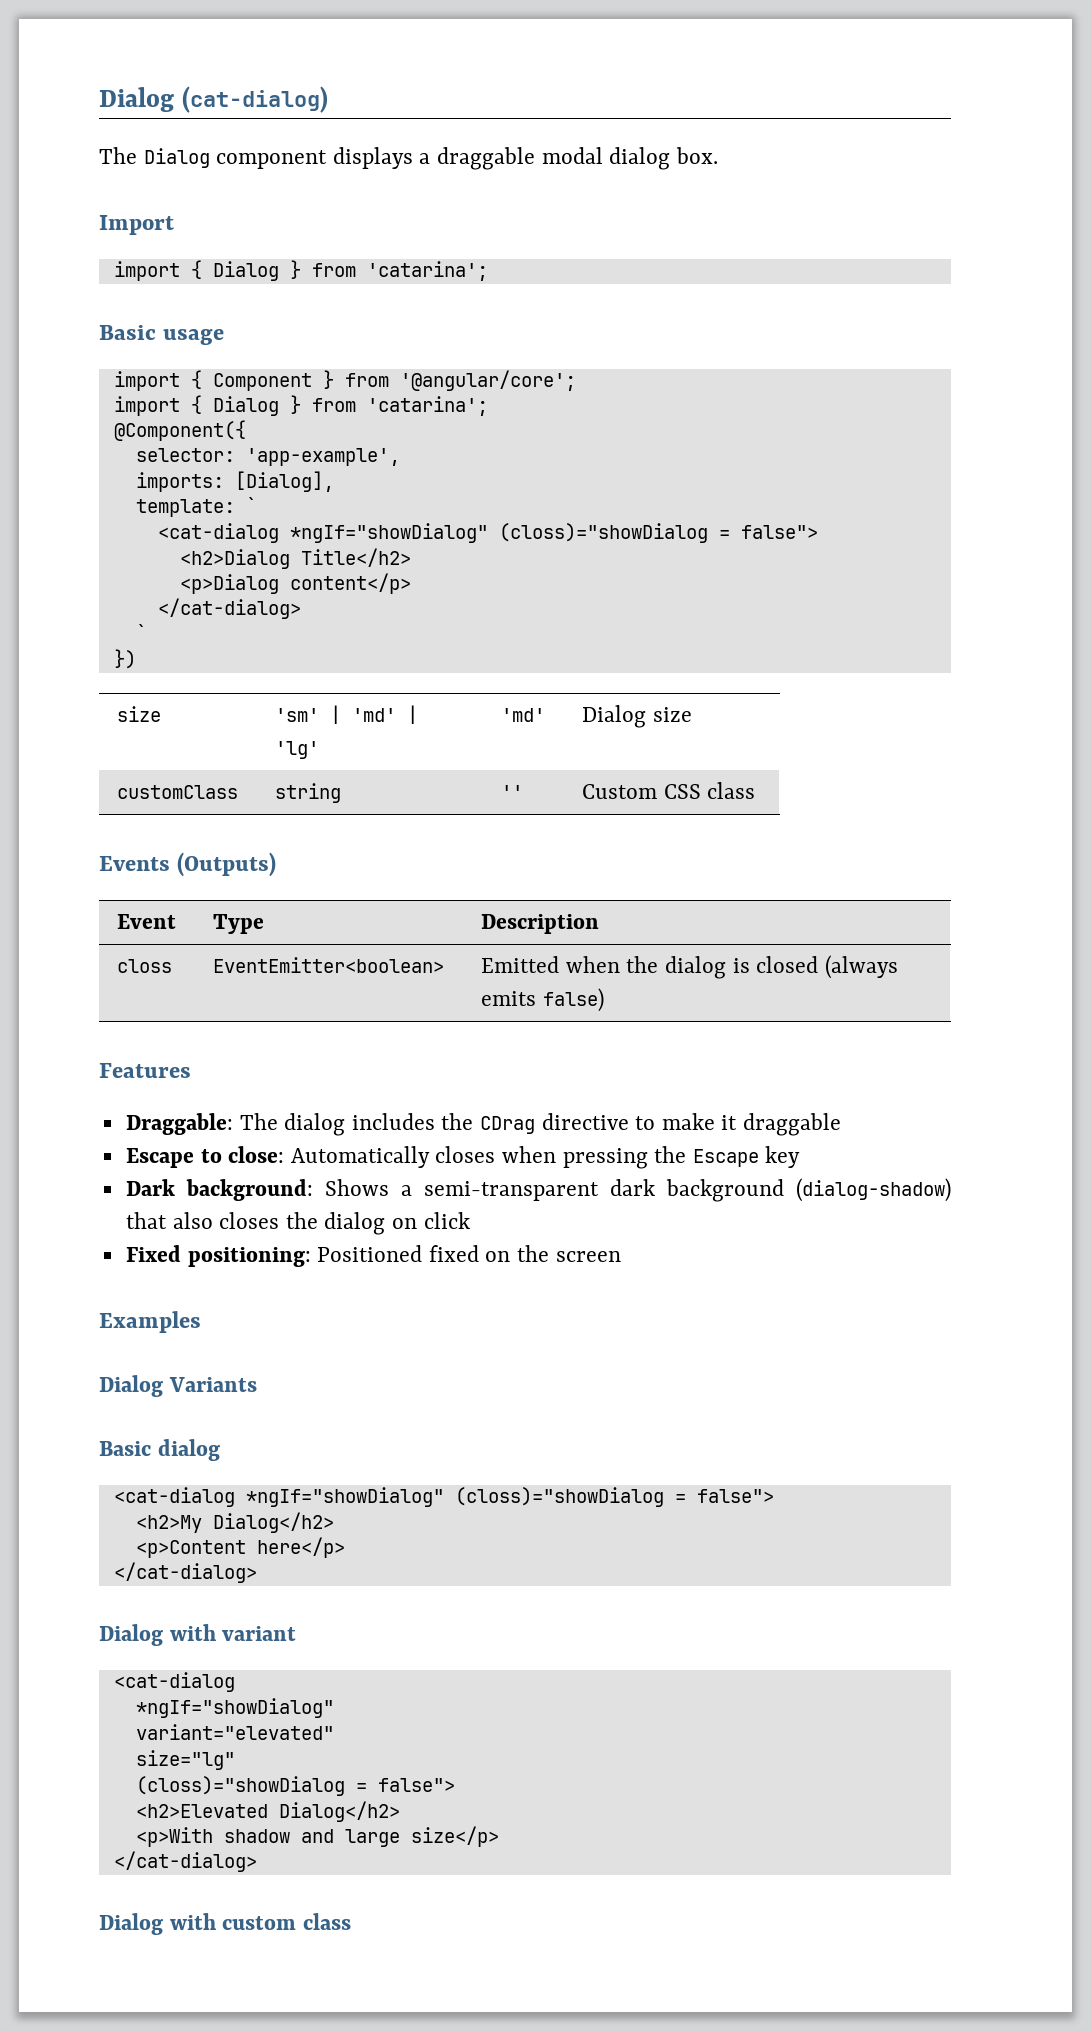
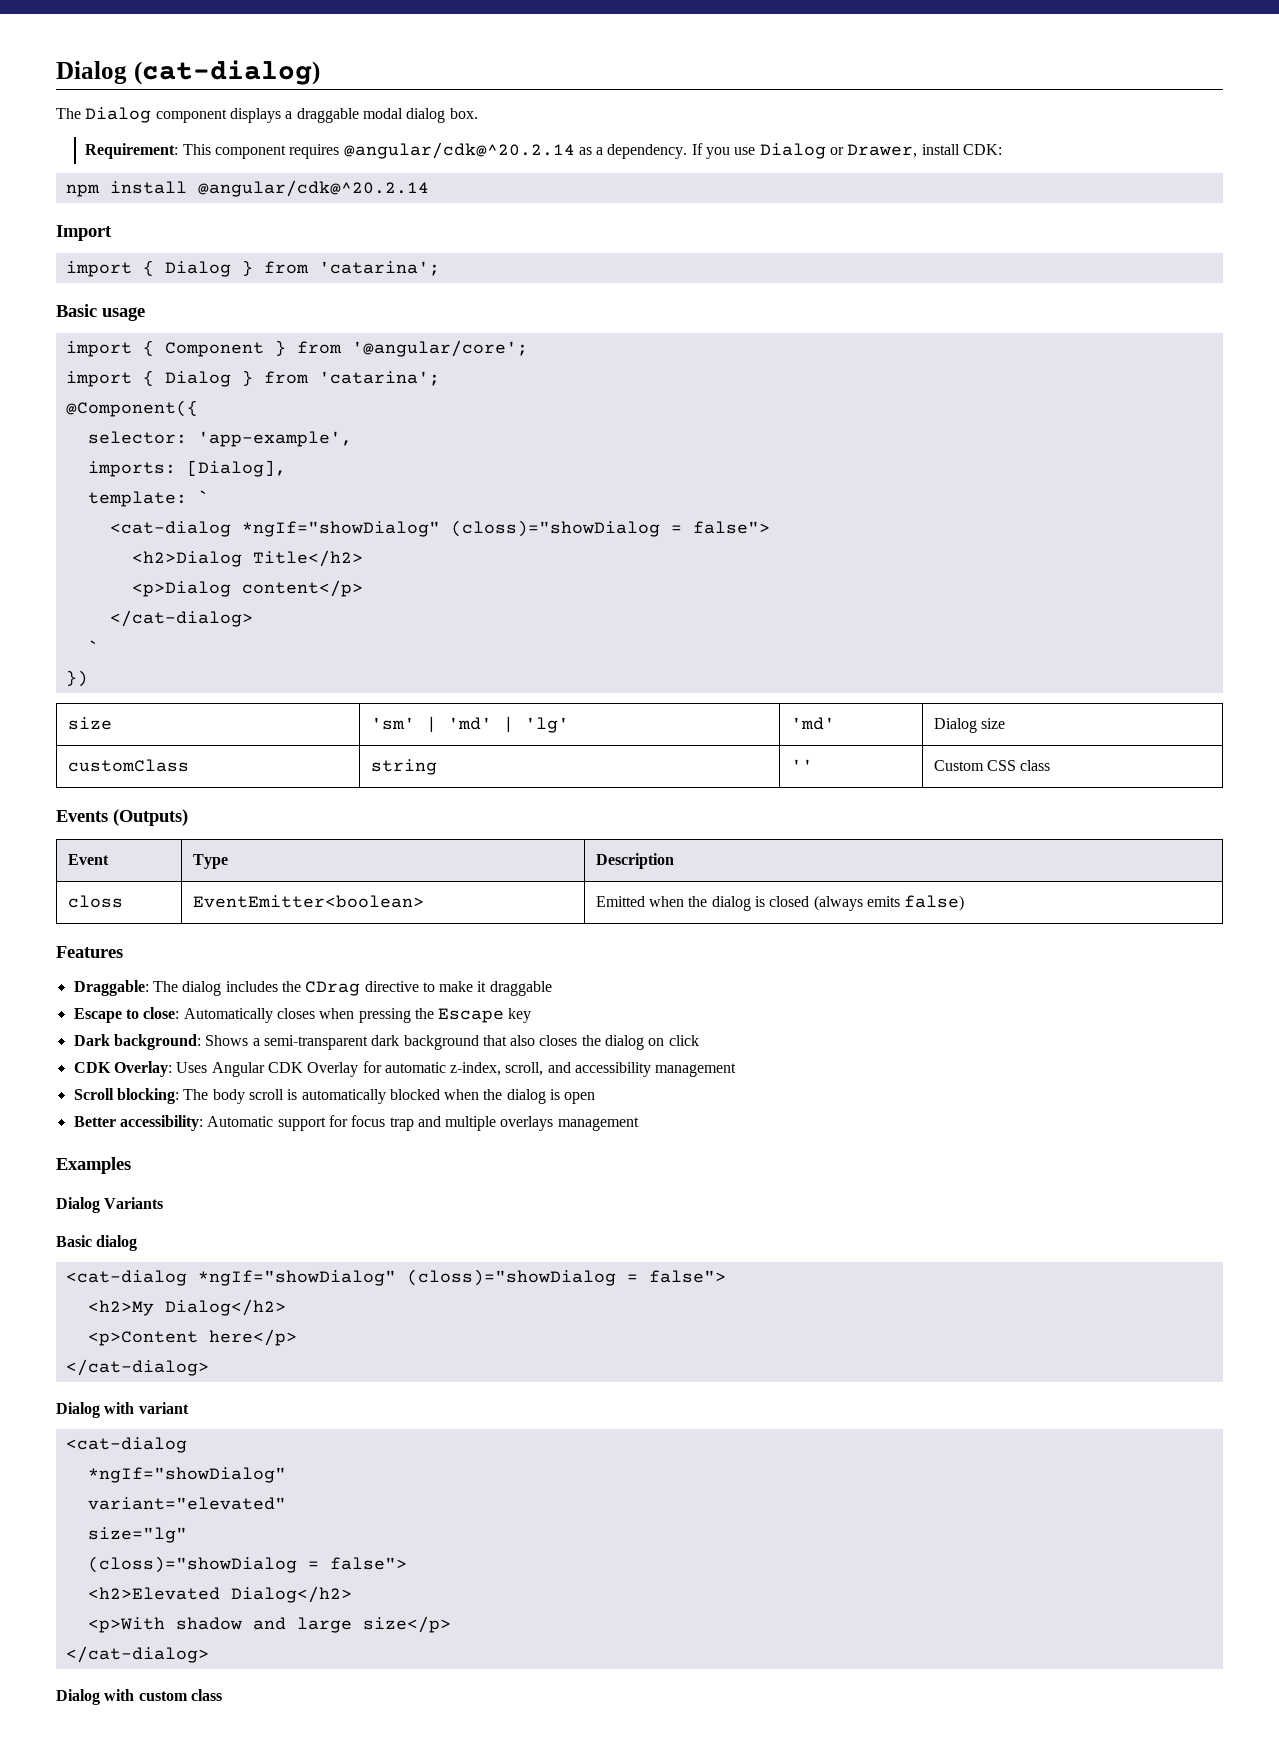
+ Requirement: This component requires @angular/cdk@^20.2.14 as a dependency. If you use Dialog or Drawer, install CDK:
+ npm install @angular/cdk@^20.2.14
- Dark background: Shows a semi-transparent dark background (dialog-shadow) that also closes the dialog on click
+ Dark background: Shows a semi-transparent dark background that also closes the dialog on click
- Fixed positioning: Positioned fixed on the screen
+ CDK Overlay: Uses Angular CDK Overlay for automatic z-index, scroll, and accessibility management
+ Scroll blocking: The body scroll is automatically blocked when the dialog is open
+ Better accessibility: Automatic support for focus trap and multiple overlays management

